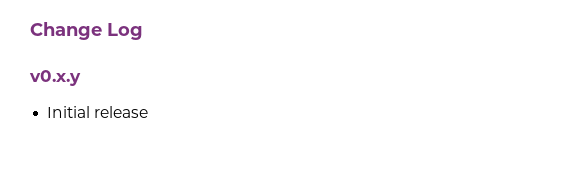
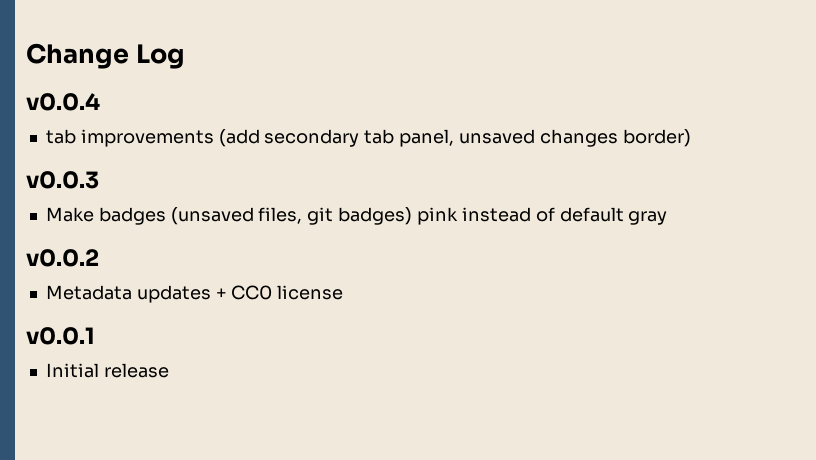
- v0.x.y
+ v0.0.4
+ tab improvements (add secondary tab panel, unsaved changes border)
+ v0.0.3
+ Make badges (unsaved files, git badges) pink instead of default gray
+ v0.0.2
+ Metadata updates + CC0 license
+ v0.0.1

